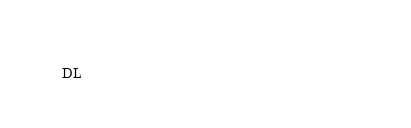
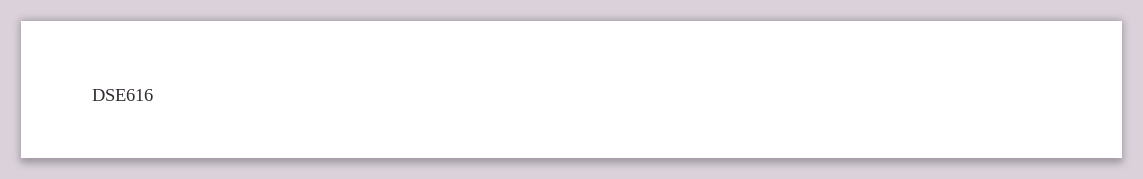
- DL
+ DSE616

